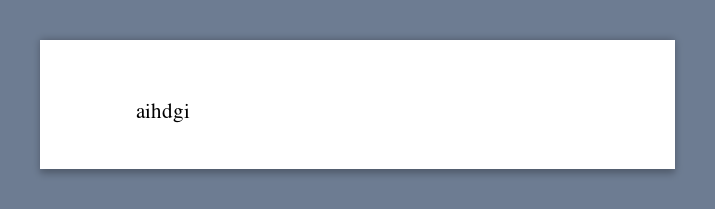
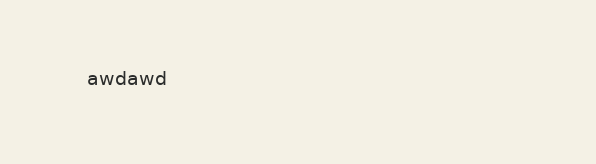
- aihdgi
+ awdawd

